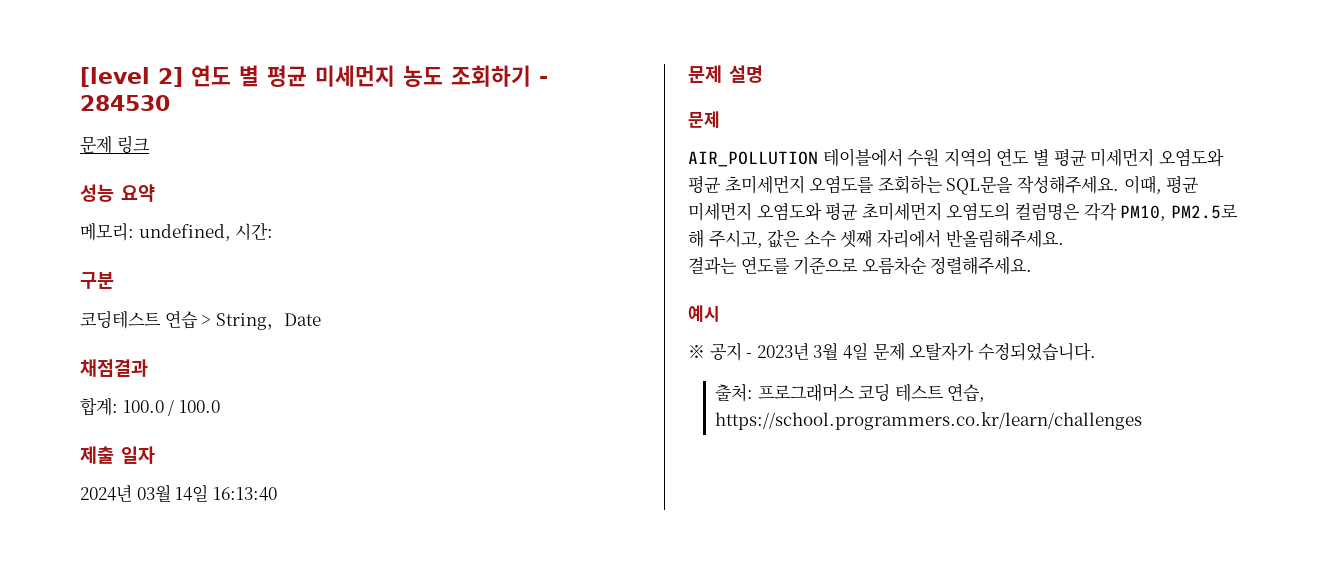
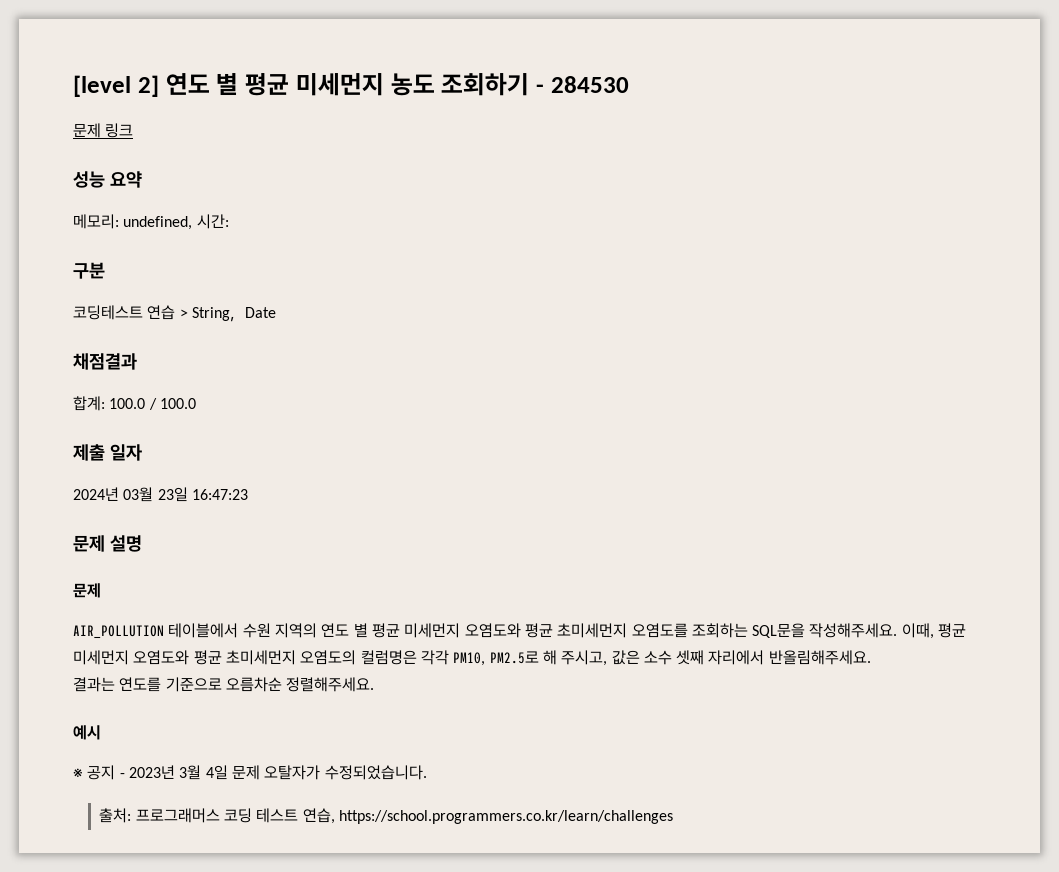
- 2024년 03월 14일 16:13:40
+ 2024년 03월 23일 16:47:23

